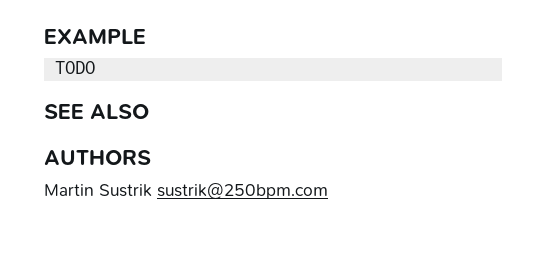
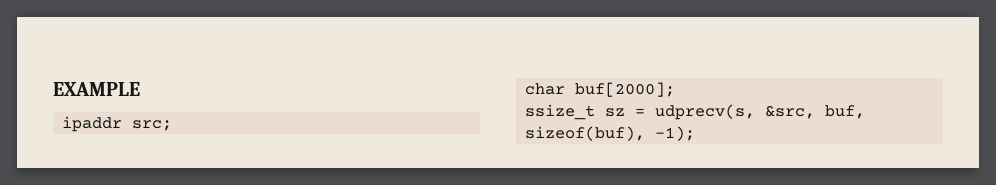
- TODO
- SEE ALSO
- AUTHORS
- Martin Sustrik sustrik@250bpm.com
+ ipaddr src;
+ char buf[2000];
+ ssize_t sz = udprecv(s, &src, buf, sizeof(buf), -1);

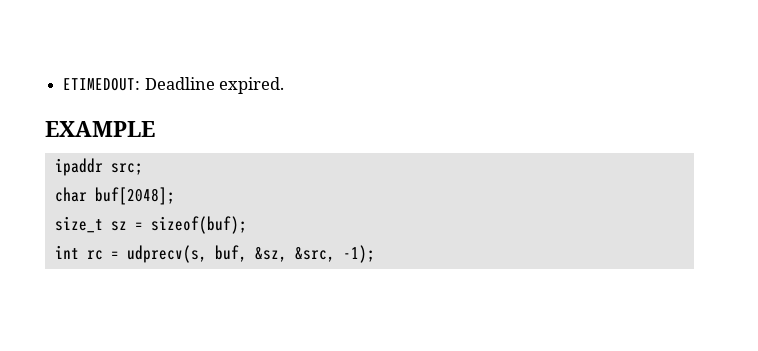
+ ETIMEDOUT: Deadline expired.
- char buf[2000];
- ssize_t sz = udprecv(s, &src, buf, sizeof(buf), -1);
+ char buf[2048];
+ size_t sz = sizeof(buf);
+ int rc = udprecv(s, buf, &sz, &src, -1);

